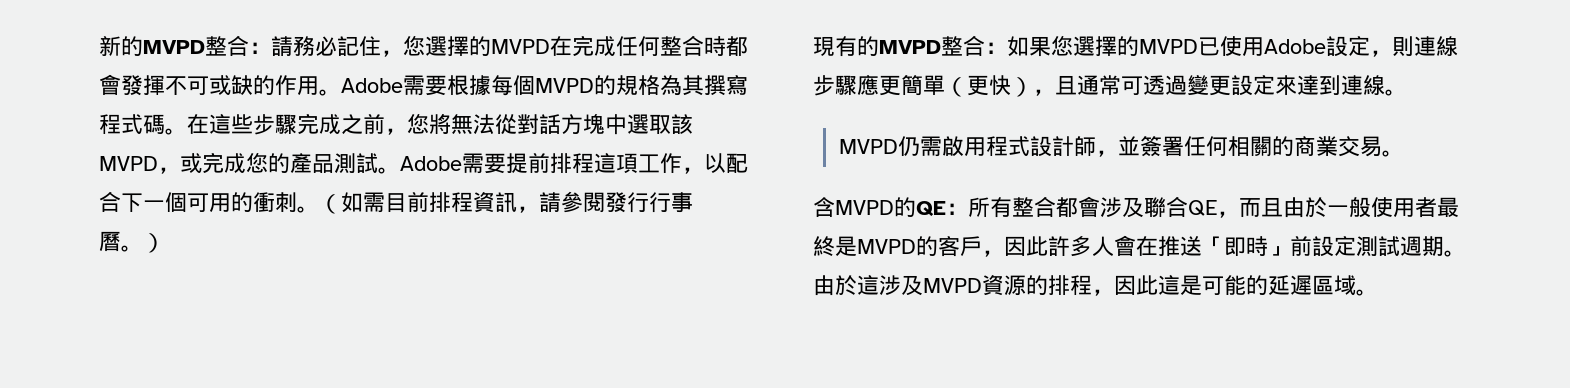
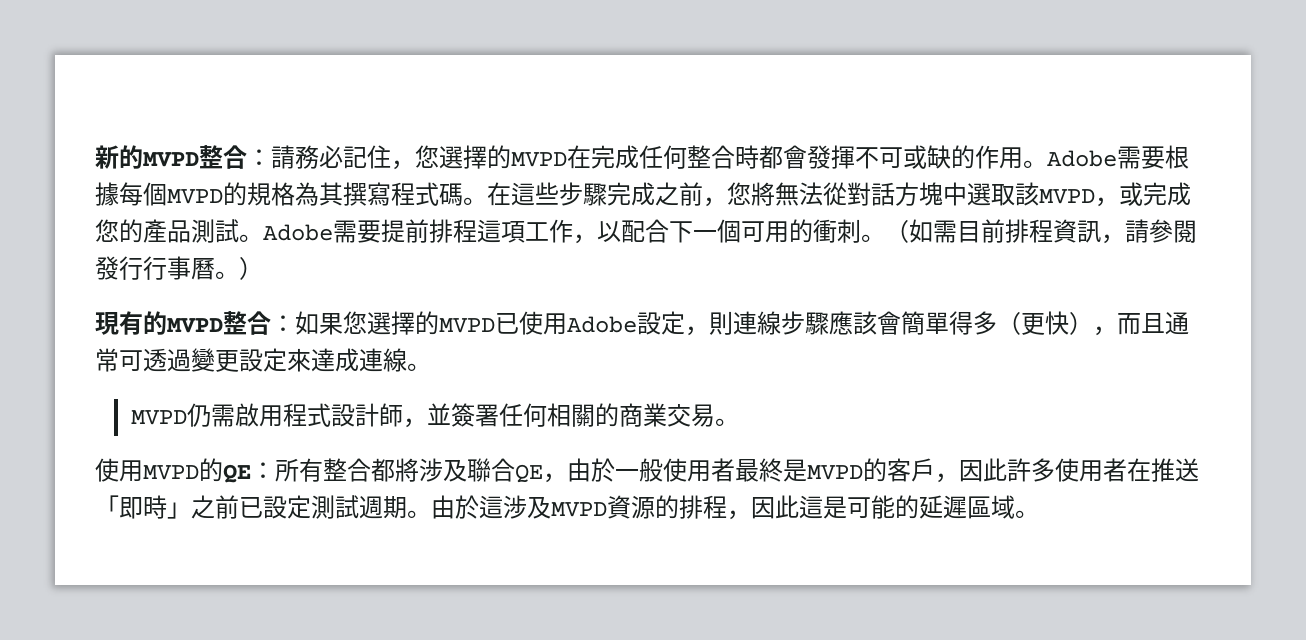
- 現有的MVPD整合：如果您選擇的MVPD已使用Adobe設定，則連線步驟應更簡單（更快），且通常可透過變更設定來達到連線。
+ 現有的MVPD整合：如果您選擇的MVPD已使用Adobe設定，則連線步驟應該會簡單得多（更快），而且通常可透過變更設定來達成連線。
- 含MVPD的QE：所有整合都會涉及聯合QE，而且由於一般使用者最終是MVPD的客戶，因此許多人會在推送「即時」前設定測試週期。
+ 使用MVPD的QE：所有整合都將涉及聯合QE，由於一般使用者最終是MVPD的客戶，因此許多使用者在推送「即時」之前已設定測試週期。

